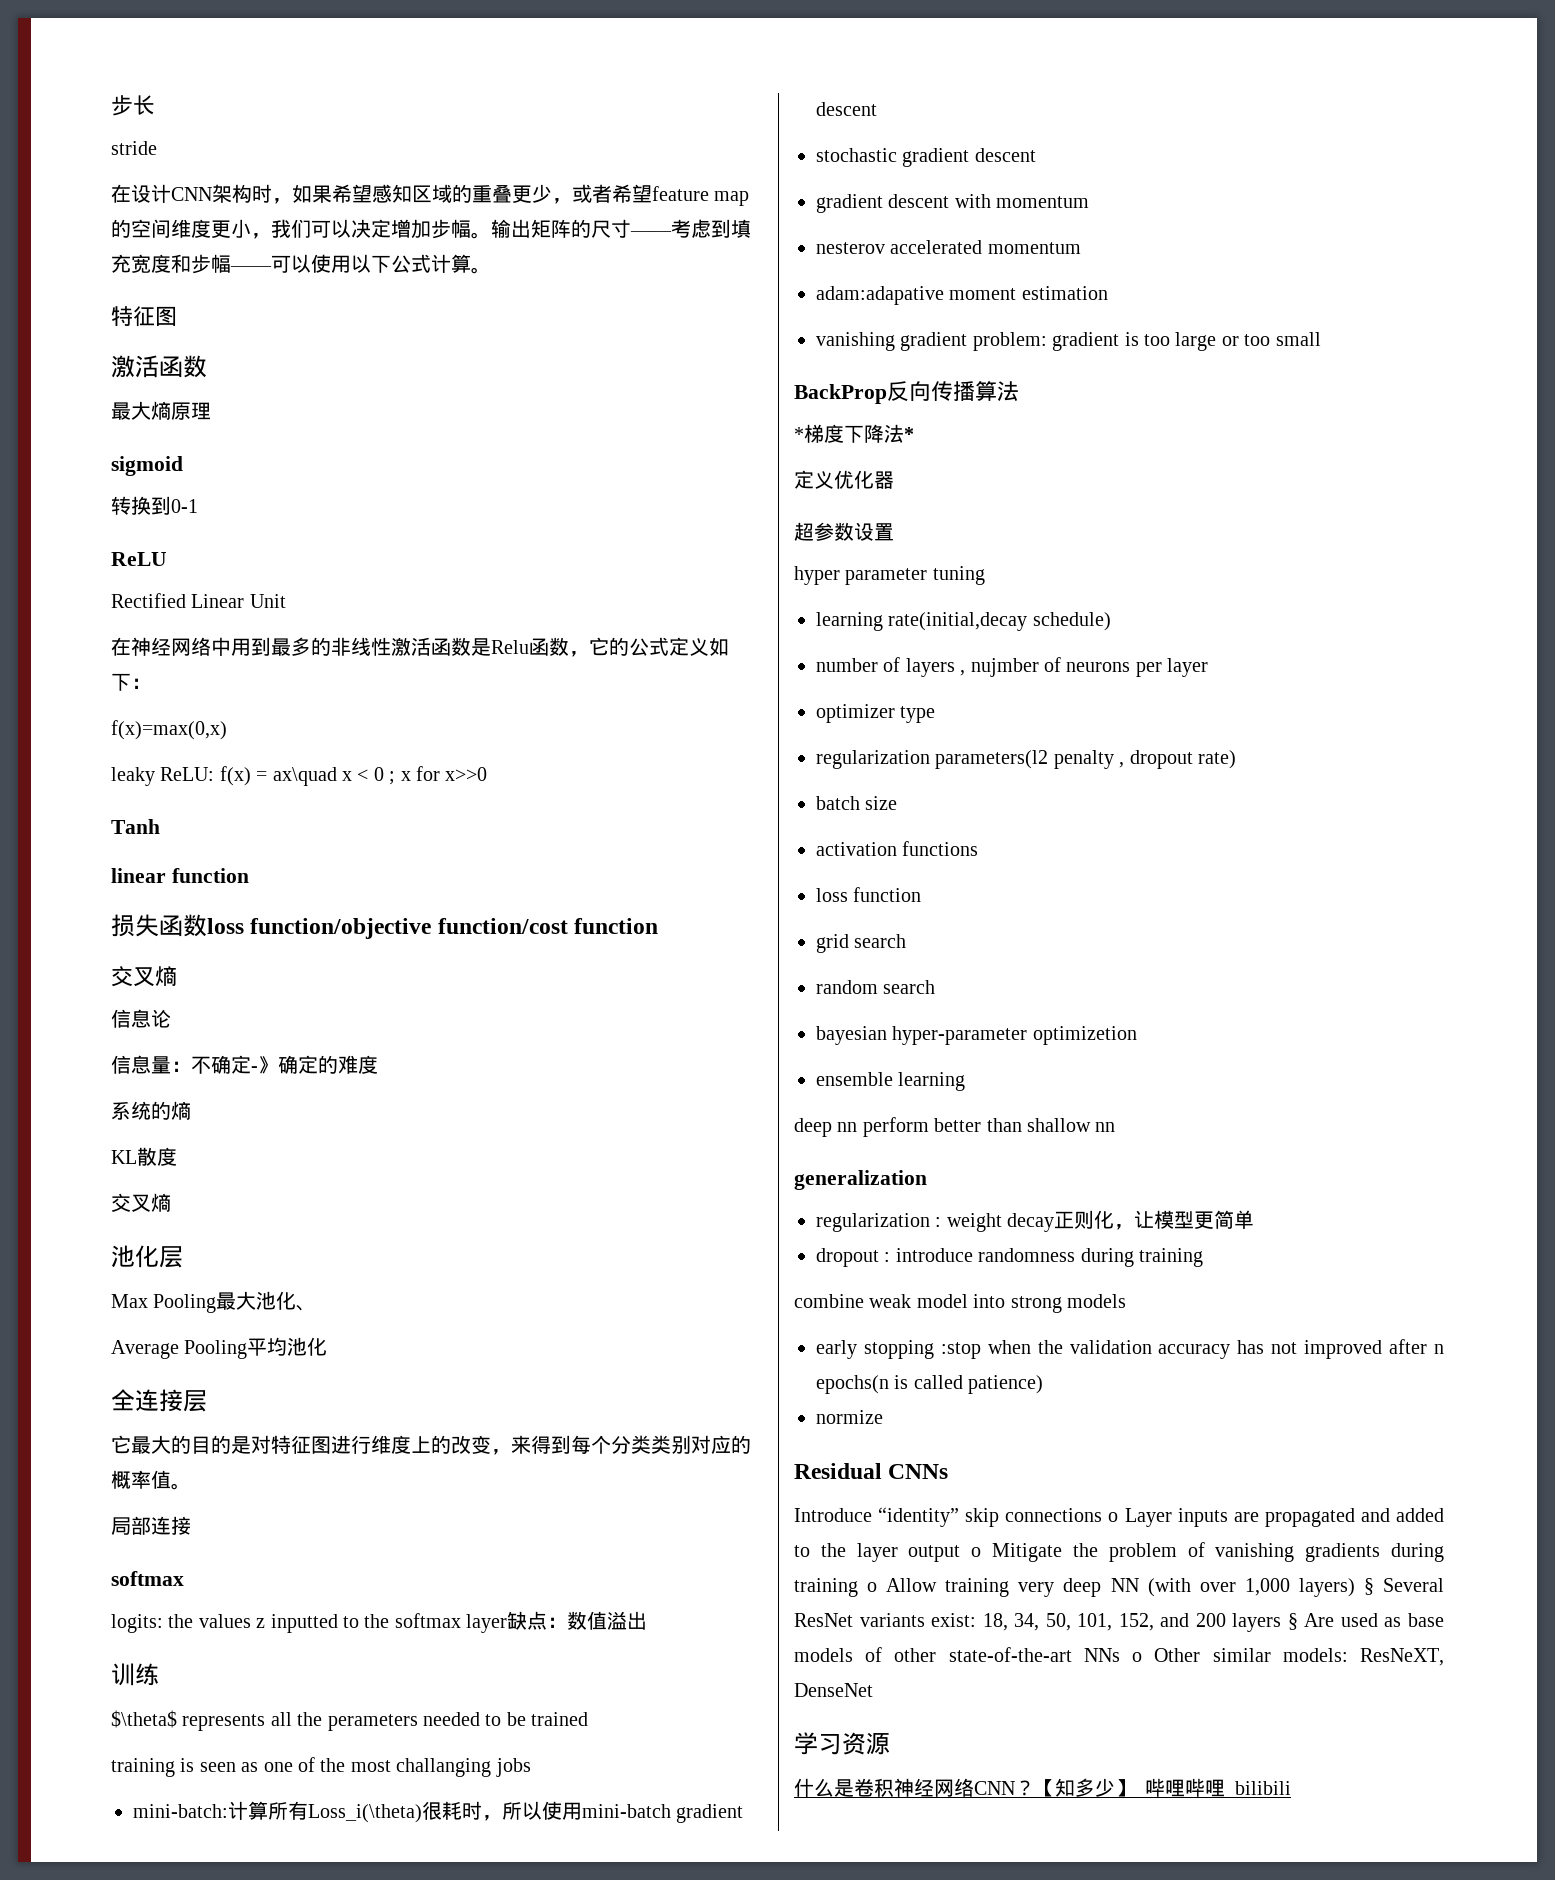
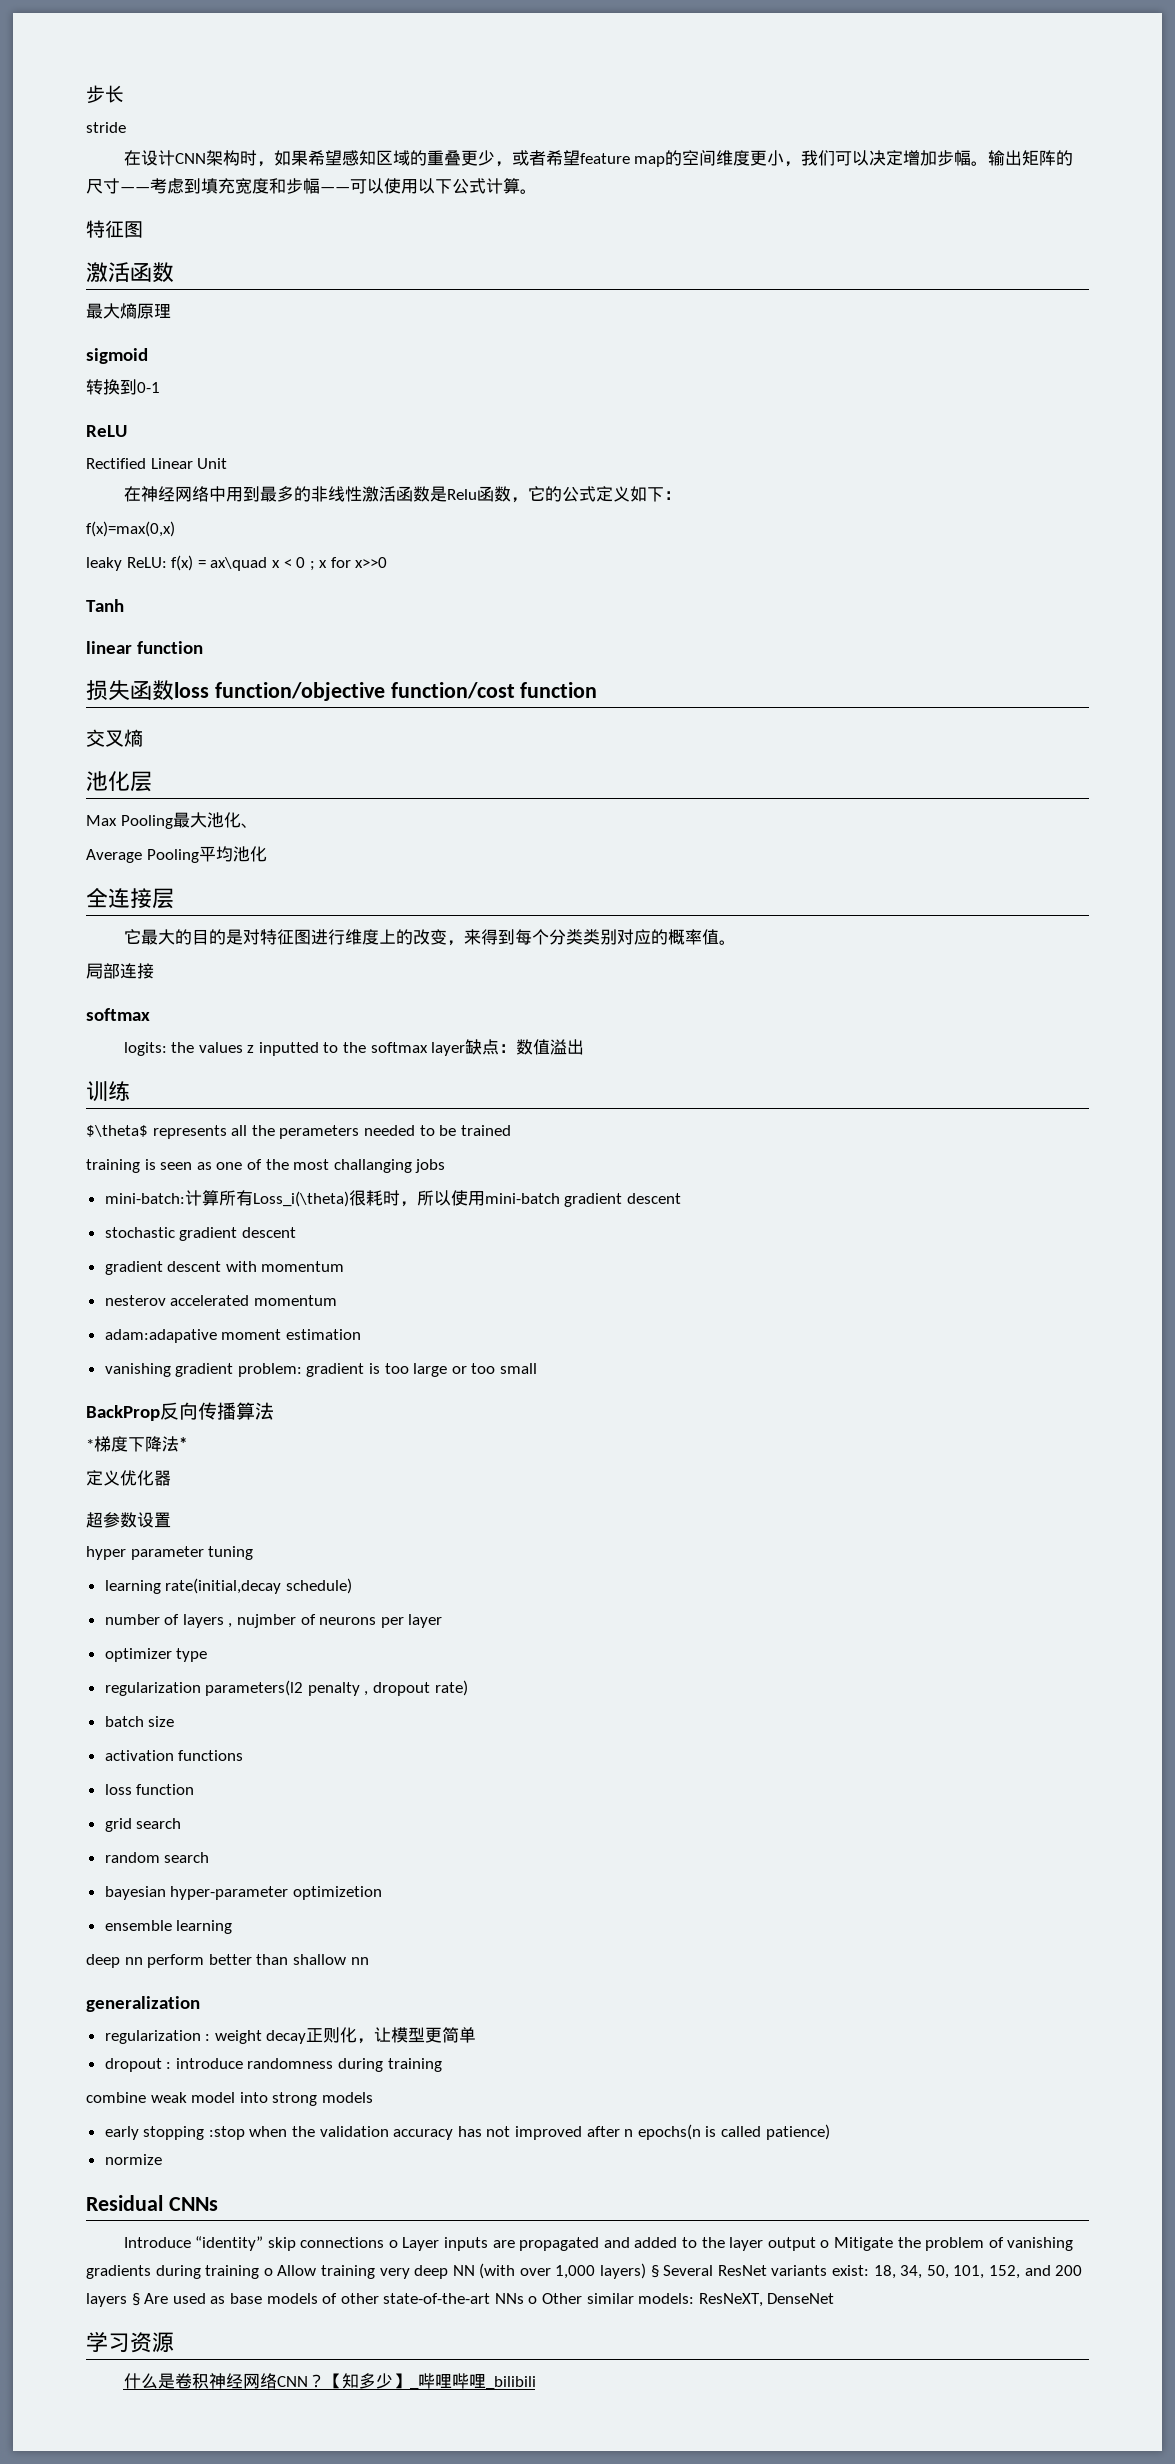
- 信息论
- 信息量：不确定-》确定的难度
- 系统的熵
- KL散度
- 交叉熵

